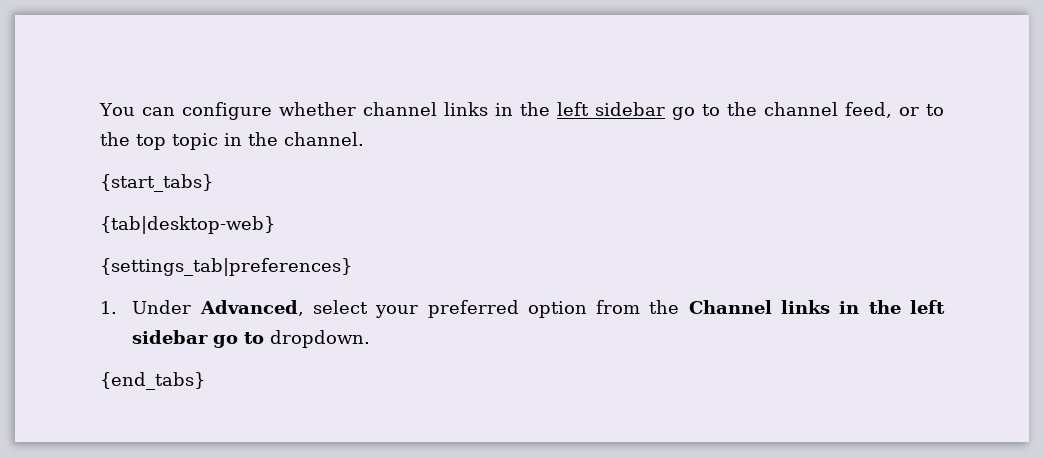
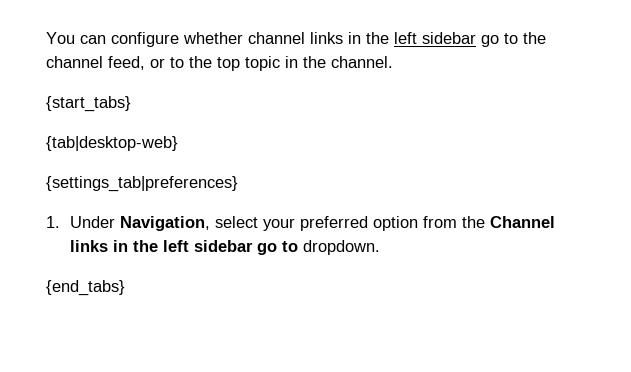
- 1. Under Advanced, select your preferred option from the Channel links in the left sidebar go to dropdown.
+ 1. Under Navigation, select your preferred option from the Channel links in the left sidebar go to dropdown.

